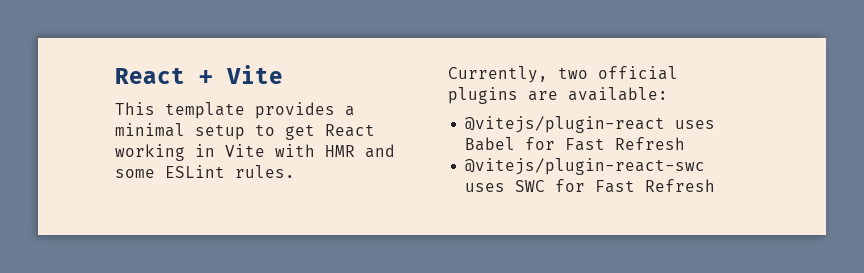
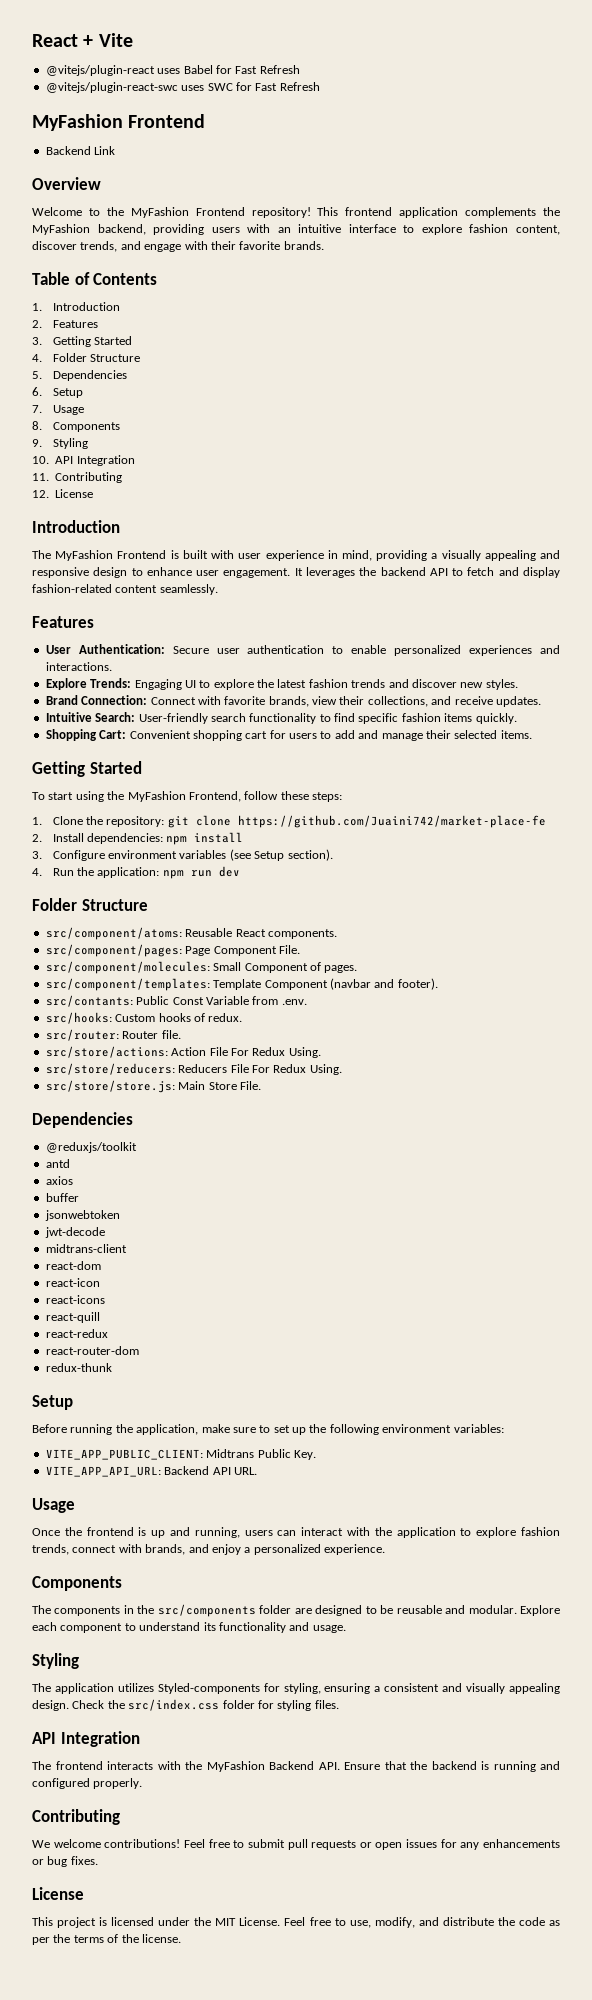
- This template provides a minimal setup to get React working in Vite with HMR and some ESLint rules.
- Currently, two official plugins are available:
  @vitejs/plugin-react-swc uses SWC for Fast Refresh
+ MyFashion Frontend
+ Backend Link
+ Overview
+ Welcome to the MyFashion Frontend repository! This frontend application complements the MyFashion backend, providing users with an intuitive interface to explore fashion content, discover trends, and engage with their favorite brands.
+ Table of Contents
+ 1. Introduction
+ 2. Features
+ 3. Getting Started
+ 4. Folder Structure
+ 5. Dependencies
+ 6. Setup
+ 7. Usage
+ 8. Components
+ 9. Styling
+ 10. API Integration
+ 11. Contributing
+ 12. License
+ Introduction
+ The MyFashion Frontend is built with user experience in mind, providing a visually appealing and responsive design to enhance user engagement. It leverages the backend API to fetch and display fashion-related content seamlessly.
+ Features
+ User Authentication: Secure user authentication to enable personalized experiences and interactions.
+ Explore Trends: Engaging UI to explore the latest fashion trends and discover new styles.
+ Brand Connection: Connect with favorite brands, view their collections, and receive updates.
+ Intuitive Search: User-friendly search functionality to find specific fashion items quickly.
+ Shopping Cart: Convenient shopping cart for users to add and manage their selected items.
+ Getting Started
+ To start using the MyFashion Frontend, follow these steps:
+ 1. Clone the repository: git clone https://github.com/Juaini742/market-place-fe
+ 2. Install dependencies: npm install
+ 3. Configure environment variables (see Setup section).
+ 4. Run the application: npm run dev
+ Folder Structure
+ src/component/atoms: Reusable React components.
+ src/component/pages: Page Component File.
+ src/component/molecules: Small Component of pages.
+ src/component/templates: Template Component (navbar and footer).
+ src/contants: Public Const Variable from .env.
+ src/hooks: Custom hooks of redux.
+ src/router: Router file.
+ src/store/actions: Action File For Redux Using.
+ src/store/reducers: Reducers File For Redux Using.
+ src/store/store.js: Main Store File.
+ Dependencies
+ @reduxjs/toolkit
+ antd
+ axios
+ buffer
+ jsonwebtoken
+ jwt-decode
+ midtrans-client
+ react-dom
+ react-icon
+ react-icons
+ react-quill
+ react-redux
+ react-router-dom
+ redux-thunk
+ Setup
+ Before running the application, make sure to set up the following environment variables:
+ VITE_APP_PUBLIC_CLIENT: Midtrans Public Key.
+ VITE_APP_API_URL: Backend API URL.
+ Usage
+ Once the frontend is up and running, users can interact with the application to explore fashion trends, connect with brands, and enjoy a personalized experience.
+ Components
+ The components in the src/components folder are designed to be reusable and modular. Explore each component to understand its functionality and usage.
+ Styling
+ The application utilizes Styled-components for styling, ensuring a consistent and visually appealing design. Check the src/index.css folder for styling files.
+ API Integration
+ The frontend interacts with the MyFashion Backend API. Ensure that the backend is running and configured properly.
+ Contributing
+ We welcome contributions! Feel free to submit pull requests or open issues for any enhancements or bug fixes.
+ License
+ This project is licensed under the MIT License. Feel free to use, modify, and distribute the code as per the terms of the license.

